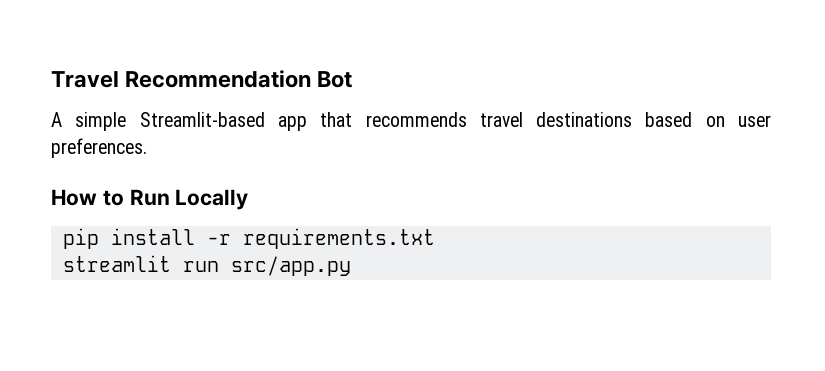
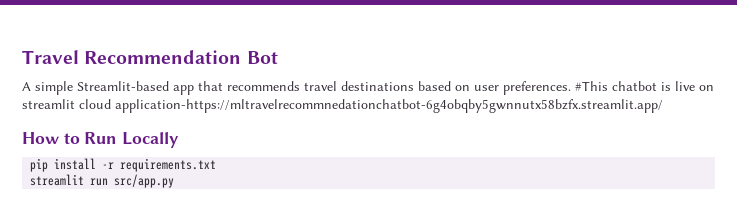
+ #This chatbot is live on streamlit cloud application-https://mltravelrecommnedationchatbot-6g4obqby5gwnnutx58bzfx.streamlit.app/

